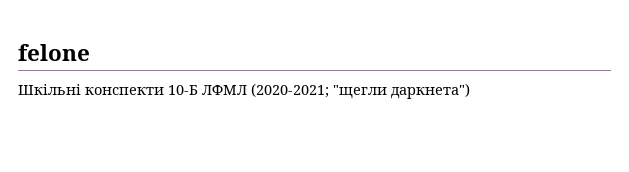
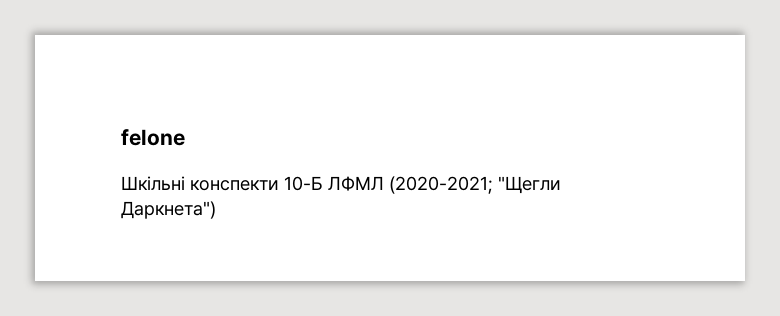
- Шкільні конспекти 10-Б ЛФМЛ (2020-2021; "щегли даркнета")
+ Шкільні конспекти 10-Б ЛФМЛ (2020-2021; "Щегли Даркнета")

